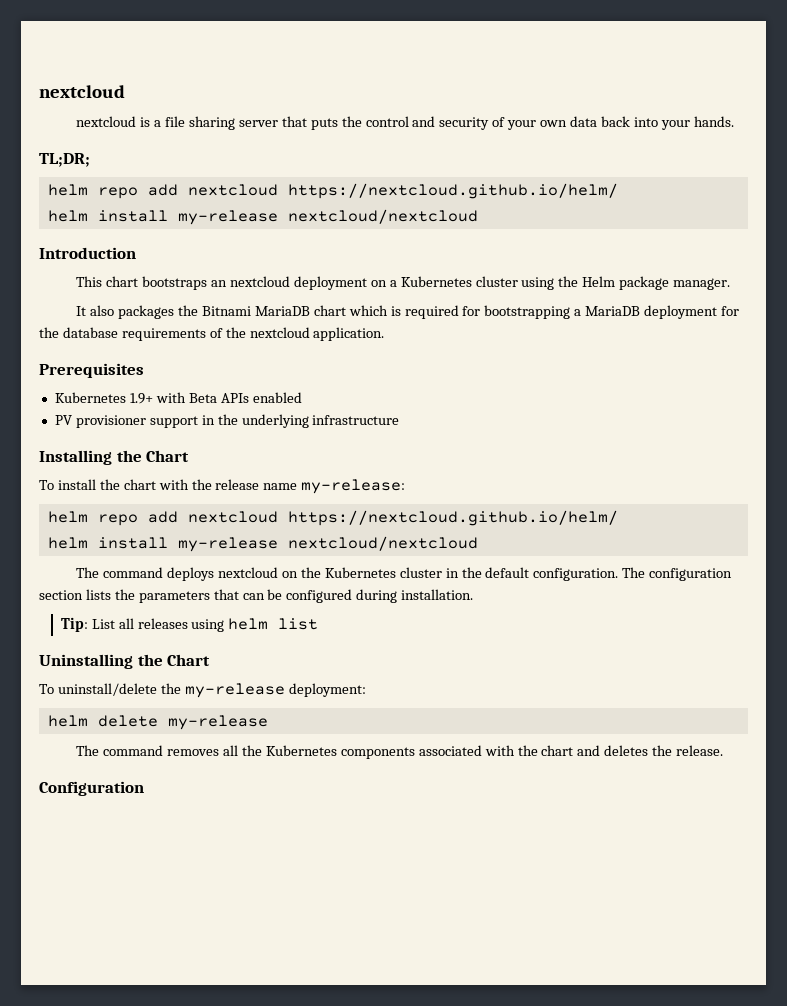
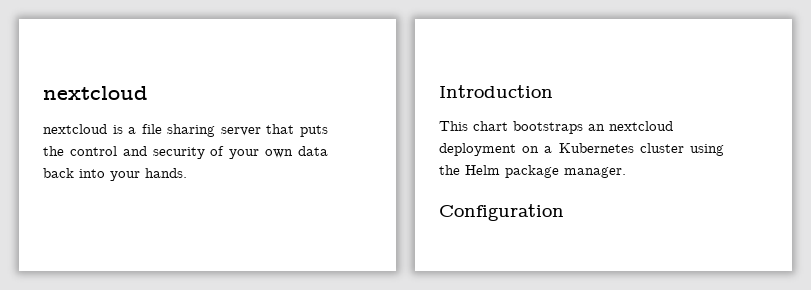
- TL;DR;
- helm repo add nextcloud https://nextcloud.github.io/helm/
- helm install my-release nextcloud/nextcloud
- It also packages the Bitnami MariaDB chart which is required for bootstrapping a MariaDB deployment for the database requirements of the nextcloud application.
- Prerequisites
- Kubernetes 1.9+ with Beta APIs enabled
- PV provisioner support in the underlying infrastructure
- Installing the Chart
- To install the chart with the release name my-release:
- helm repo add nextcloud https://nextcloud.github.io/helm/
- helm install my-release nextcloud/nextcloud
- The command deploys nextcloud on the Kubernetes cluster in the default configuration. The configuration section lists the parameters that can be configured during installation.
- Tip: List all releases using helm list
- Uninstalling the Chart
- To uninstall/delete the my-release deployment:
- helm delete my-release
- The command removes all the Kubernetes components associated with the chart and deletes the release.

